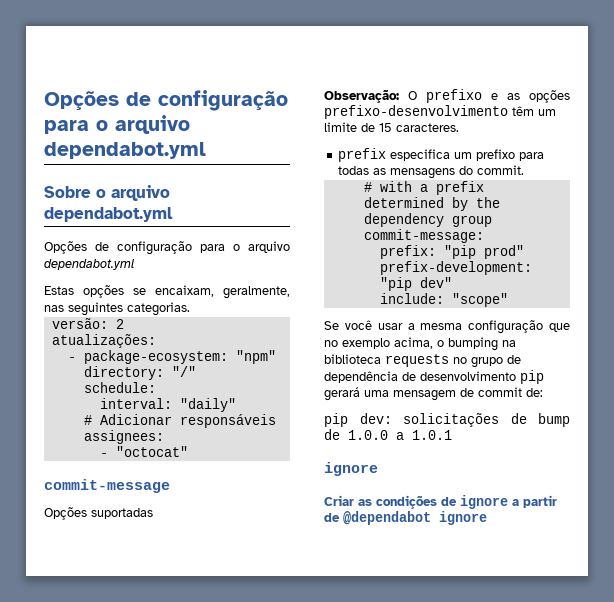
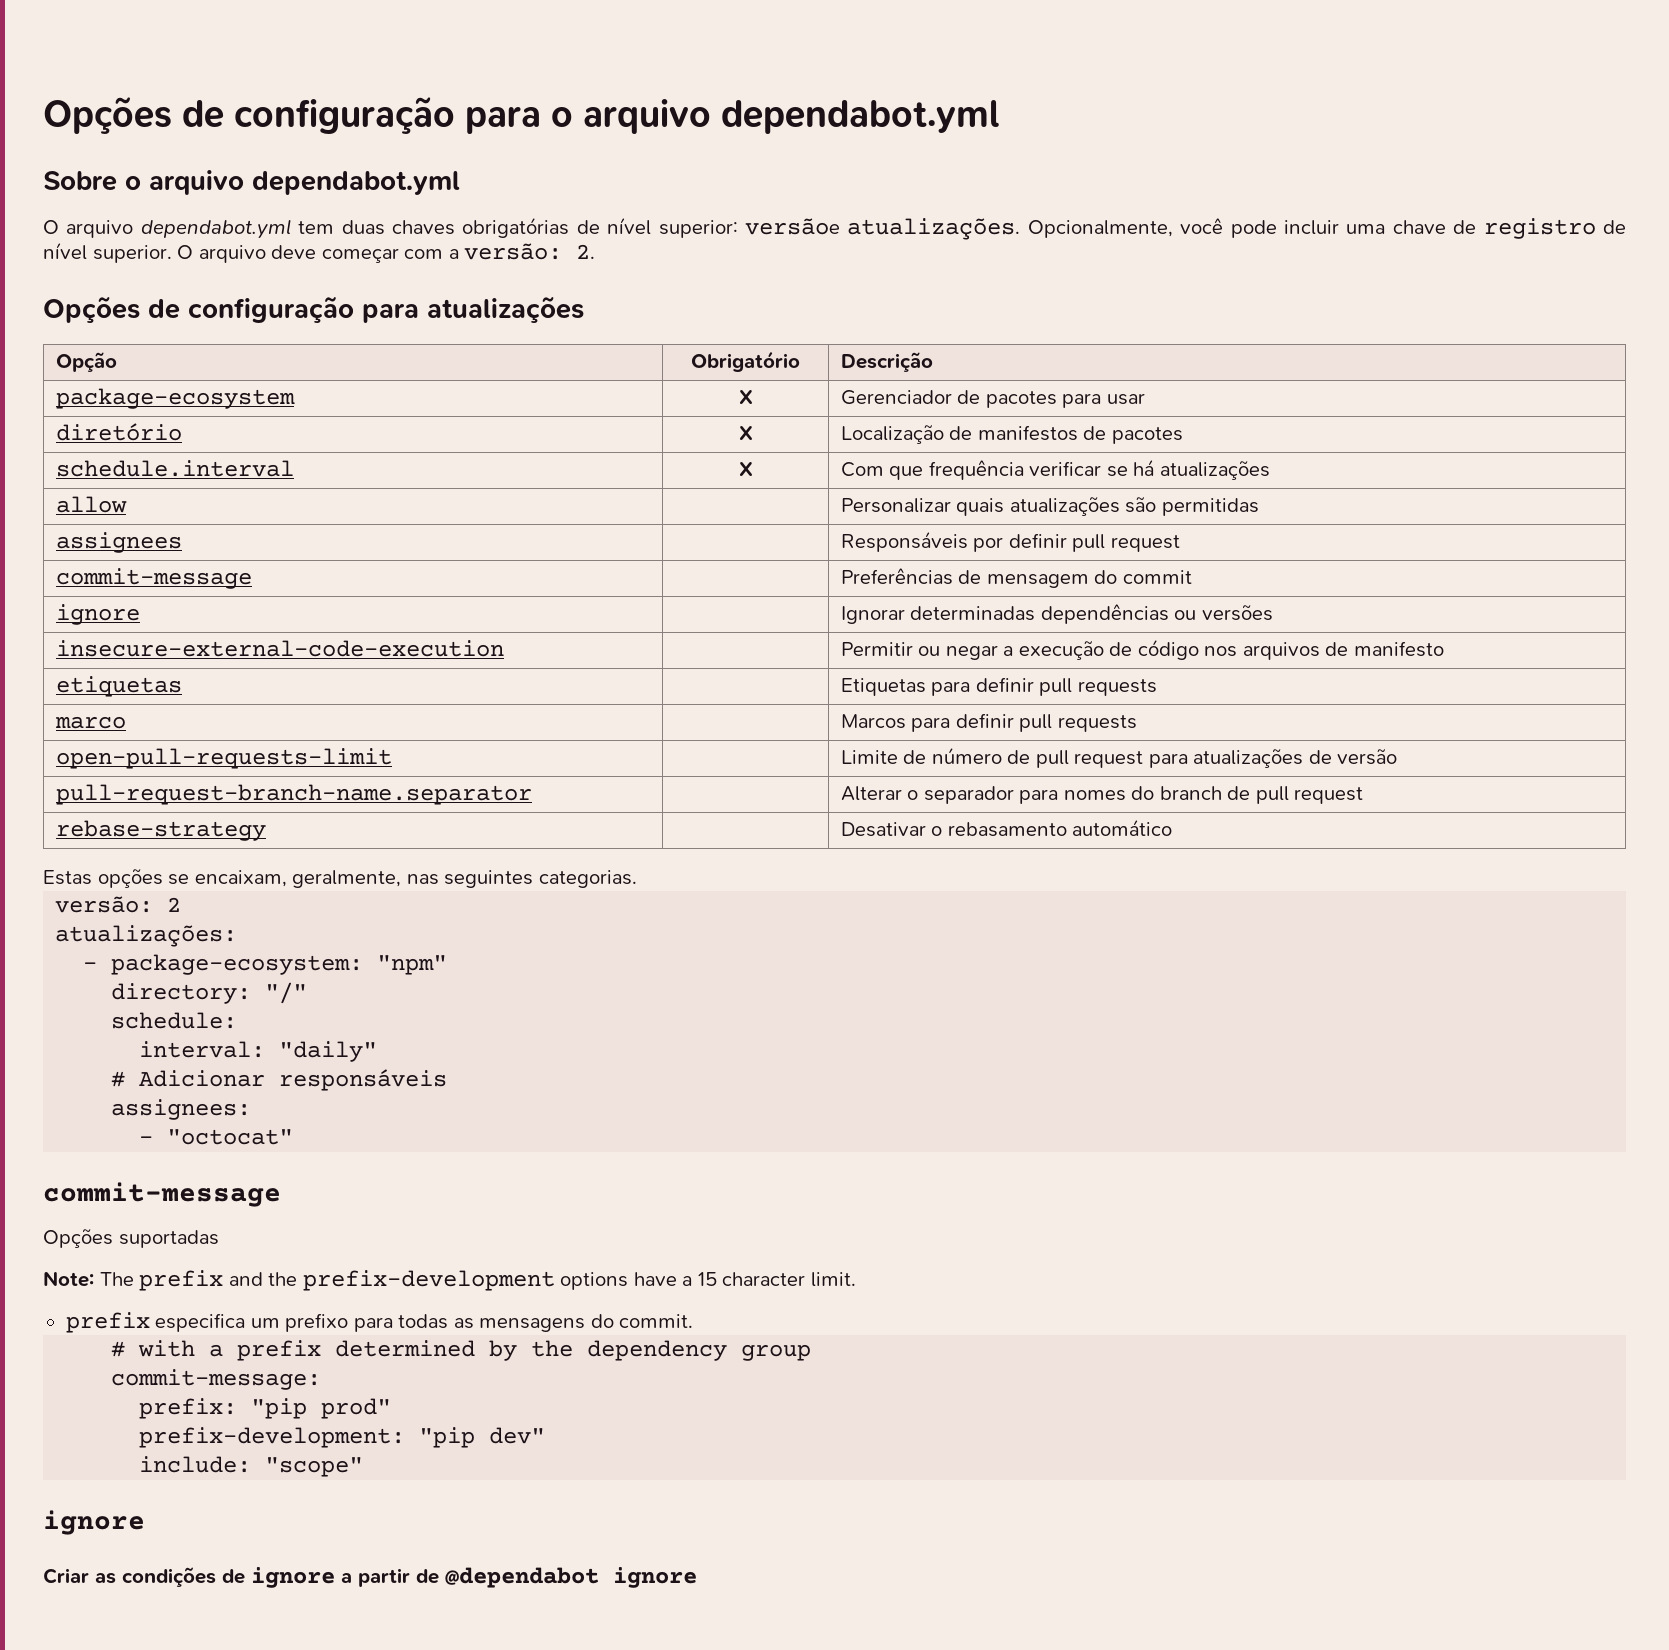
  Sobre o arquivo dependabot.yml
- Opções de configuração para o arquivo dependabot.yml
+ O arquivo dependabot.yml tem duas chaves obrigatórias de nível superior: versãoe atualizações. Opcionalmente, você pode incluir uma chave de registro de nível superior. O arquivo deve começar com a versão: 2.
+ Opções de configuração para atualizações
+ Opção | Obrigatório | Descrição
+ package-ecosystem | X | Gerenciador de pacotes para usar
+ diretório | X | Localização de manifestos de pacotes
+ schedule.interval | X | Com que frequência verificar se há atualizações
+ allow | | Personalizar quais atualizações são permitidas
+ assignees | | Responsáveis por definir pull request
+ commit-message | | Preferências de mensagem do commit
+ ignore | | Ignorar determinadas dependências ou versões
+ insecure-external-code-execution | | Permitir ou negar a execução de código nos arquivos de manifesto
+ etiquetas | | Etiquetas para definir pull requests
+ marco | | Marcos para definir pull requests
+ open-pull-requests-limit | | Limite de número de pull request para atualizações de versão
+ pull-request-branch-name.separator | | Alterar o separador para nomes do branch de pull request
+ rebase-strategy | | Desativar o rebasamento automático
- Observação: O prefixo e as opções prefixo-desenvolvimento têm um limite de 15 caracteres.
+ Note: The prefix and the prefix-development options have a 15 character limit.
- Se você usar a mesma configuração que no exemplo acima, o bumping na biblioteca requests no grupo de dependência de desenvolvimento pip gerará uma mensagem de commit de:
- pip dev: solicitações de bump de 1.0.0 a 1.0.1

